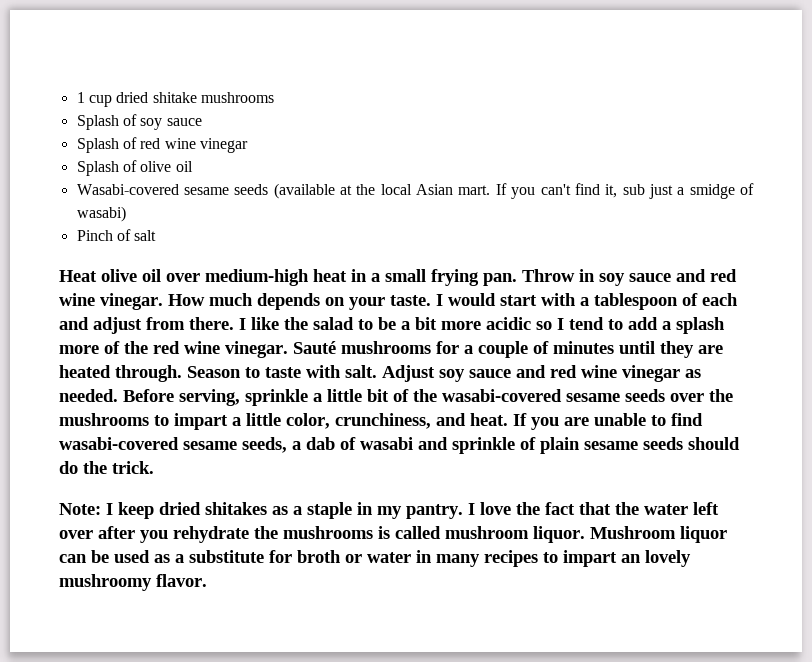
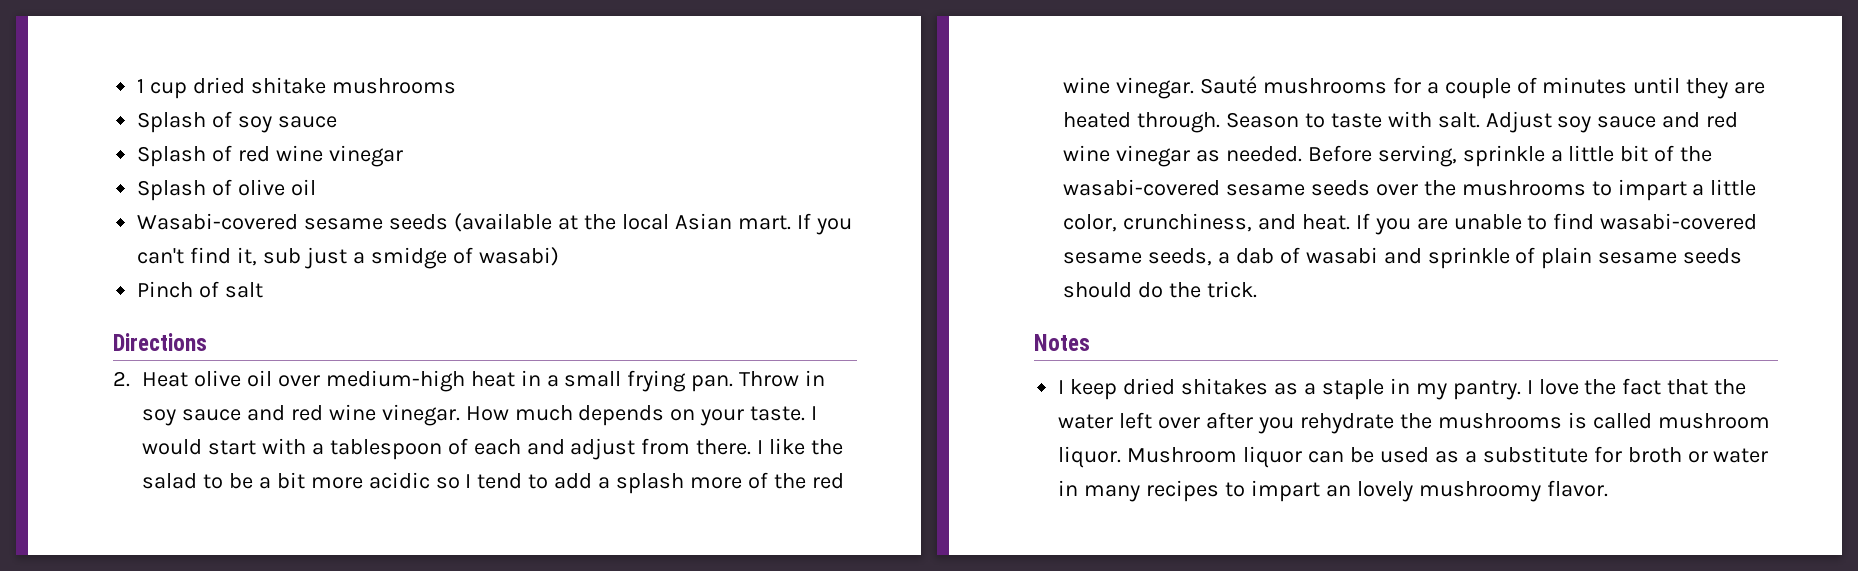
- Heat olive oil over medium-high heat in a small frying pan.
+ Directions
+ 2. Heat olive oil over medium-high heat in a small frying pan.
- Note: I keep dried shitakes as a staple in my pantry.
+ Notes
+ I keep dried shitakes as a staple in my pantry.

